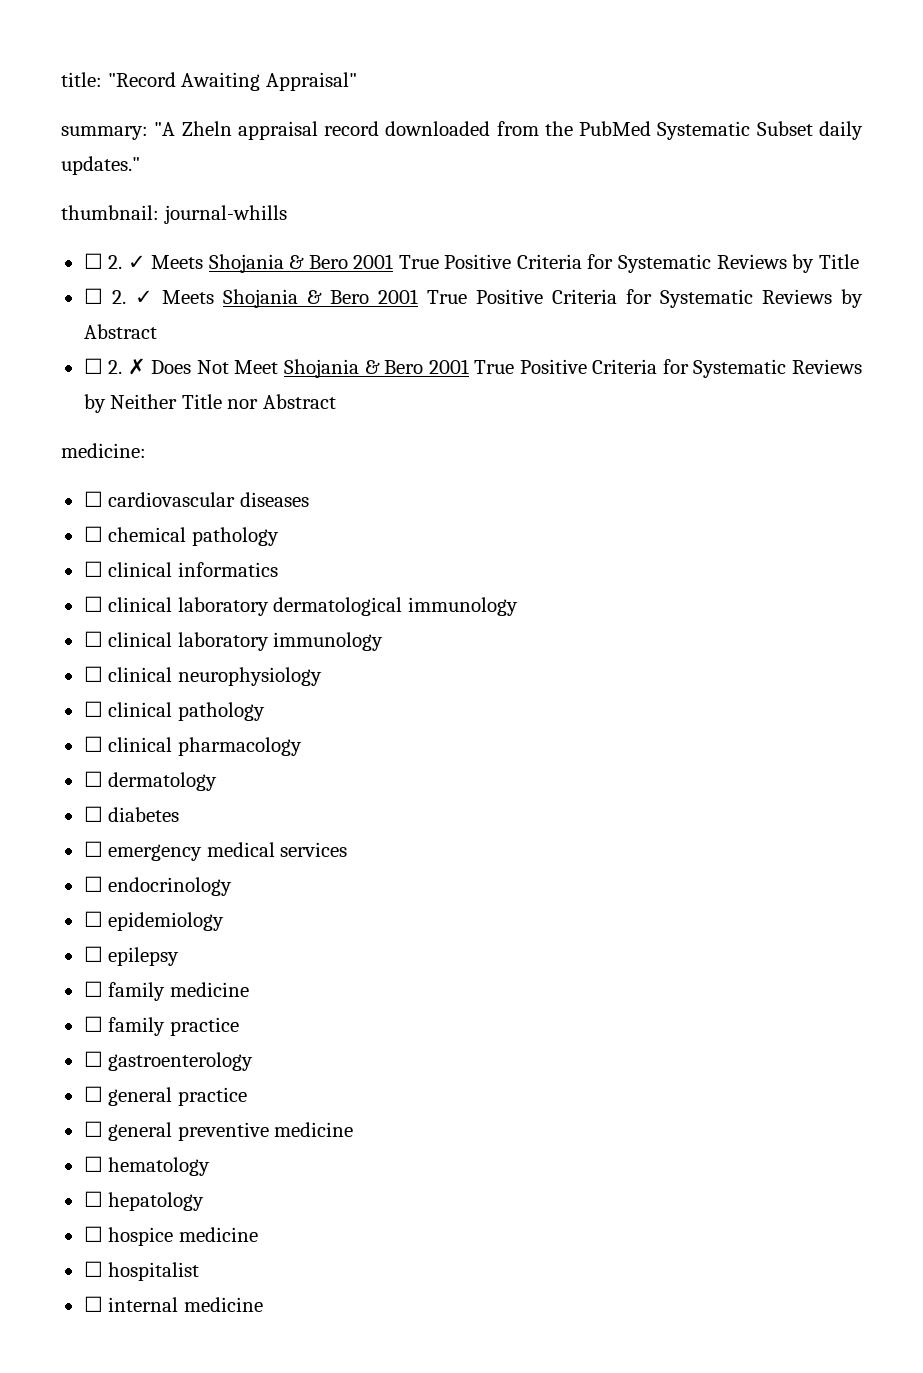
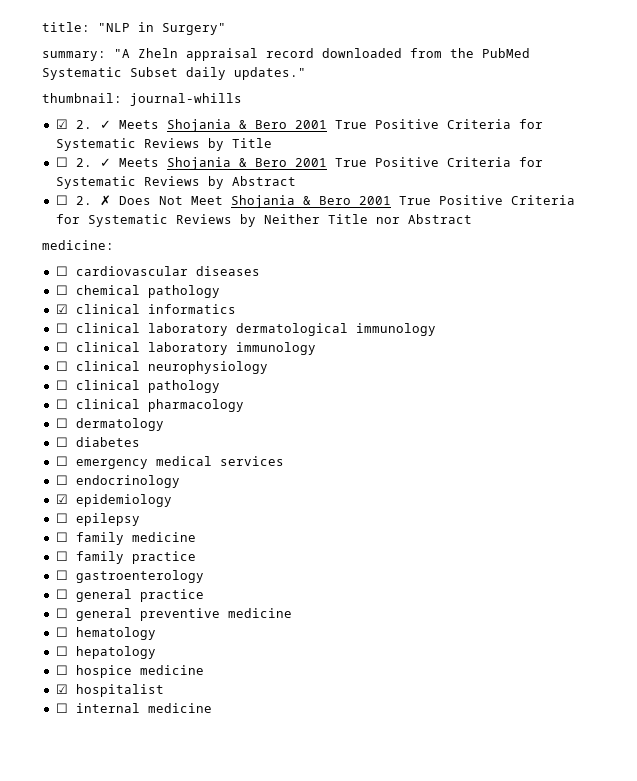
- title: "Record Awaiting Appraisal"
+ title: "NLP in Surgery"
- ☐ 2. ✓ Meets Shojania & Bero 2001 True Positive Criteria for Systematic Reviews by Title
+ ☑ 2. ✓ Meets Shojania & Bero 2001 True Positive Criteria for Systematic Reviews by Title
- ☐ clinical informatics
+ ☑ clinical informatics
- ☐ epidemiology
+ ☑ epidemiology
- ☐ hospitalist
+ ☑ hospitalist

